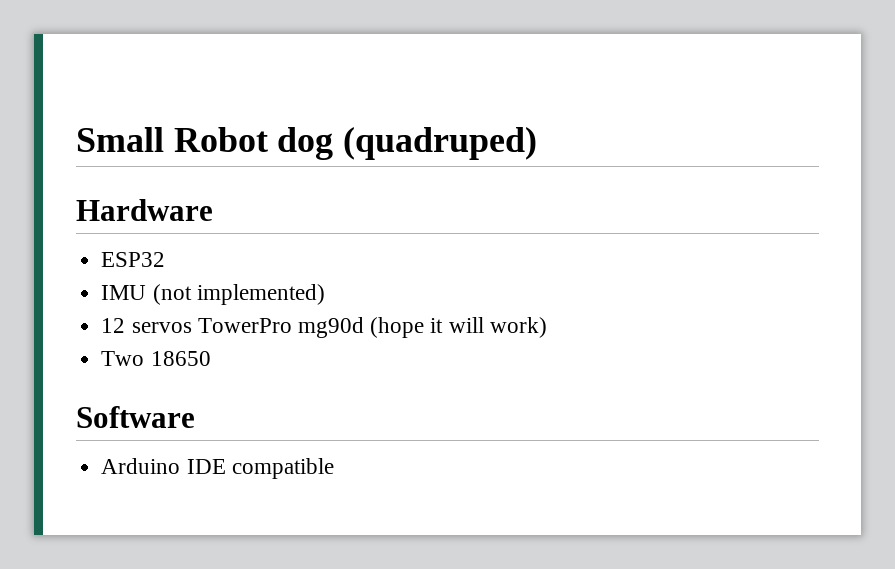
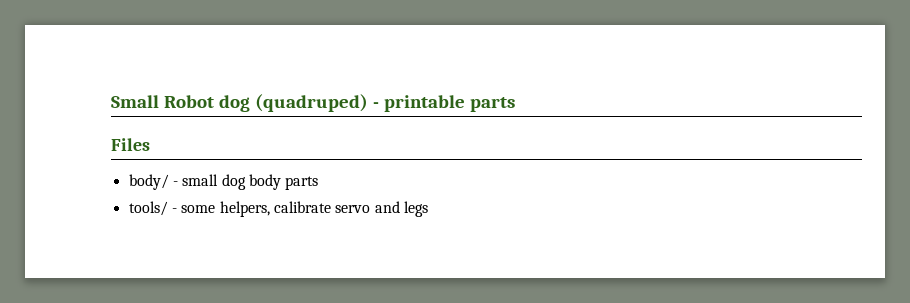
- Small Robot dog (quadruped)
- Hardware
- ESP32
- IMU (not implemented)
- 12 servos TowerPro mg90d (hope it will work)
- Two 18650
- Software
- Arduino IDE compatible
+ Small Robot dog (quadruped) - printable parts
+ Files
+ body/ - small dog body parts
+ tools/ - some helpers, calibrate servo and legs

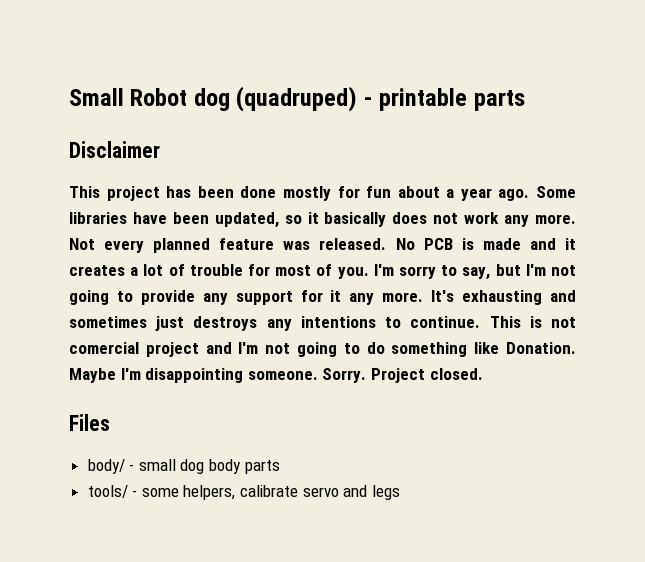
+ Disclaimer
+ This project has been done mostly for fun about a year ago. Some libraries have been updated, so it basically does not work any more. Not every planned feature was released. No PCB is made and it creates a lot of trouble for most of you. I'm sorry to say, but I'm not going to provide any support for it any more. It's exhausting and sometimes just destroys any intentions to continue. This is not comercial project and I'm not going to do something like Donation. Maybe I'm disappointing someone. Sorry. Project closed.

